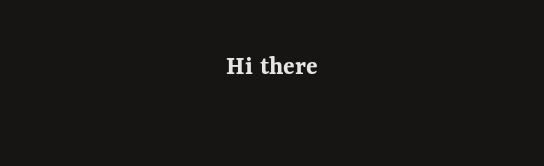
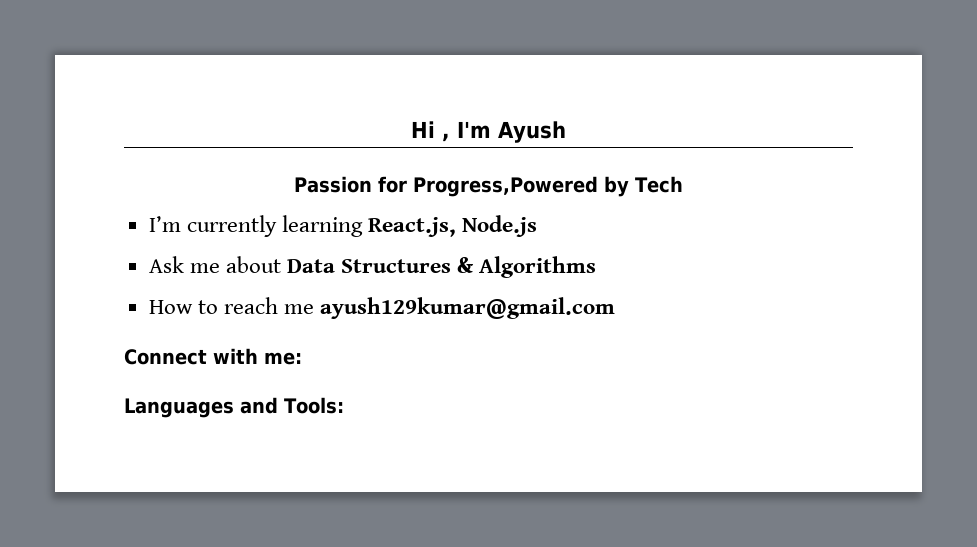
- Hi there
+ Hi , I'm Ayush
+ Passion for Progress,Powered by Tech
+ I’m currently learning React.js, Node.js
+ Ask me about Data Structures & Algorithms
+ How to reach me ayush129kumar@gmail.com
+ Connect with me:
+ Languages and Tools:

